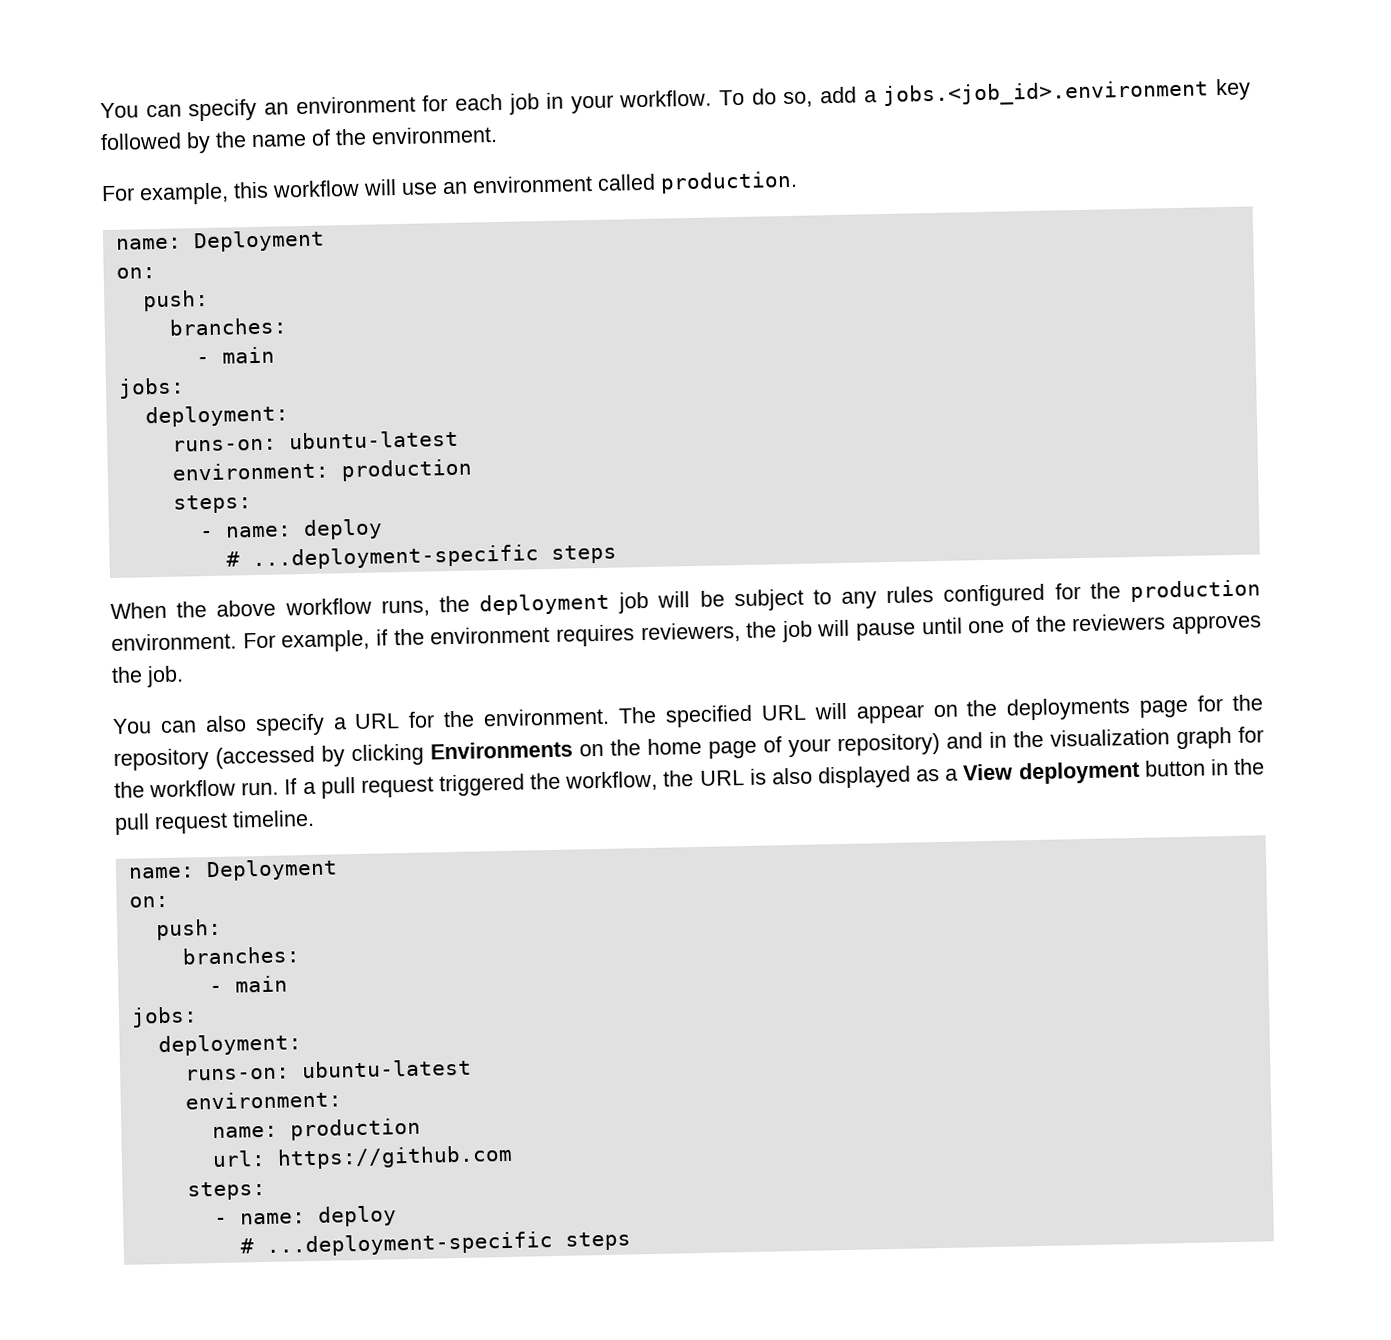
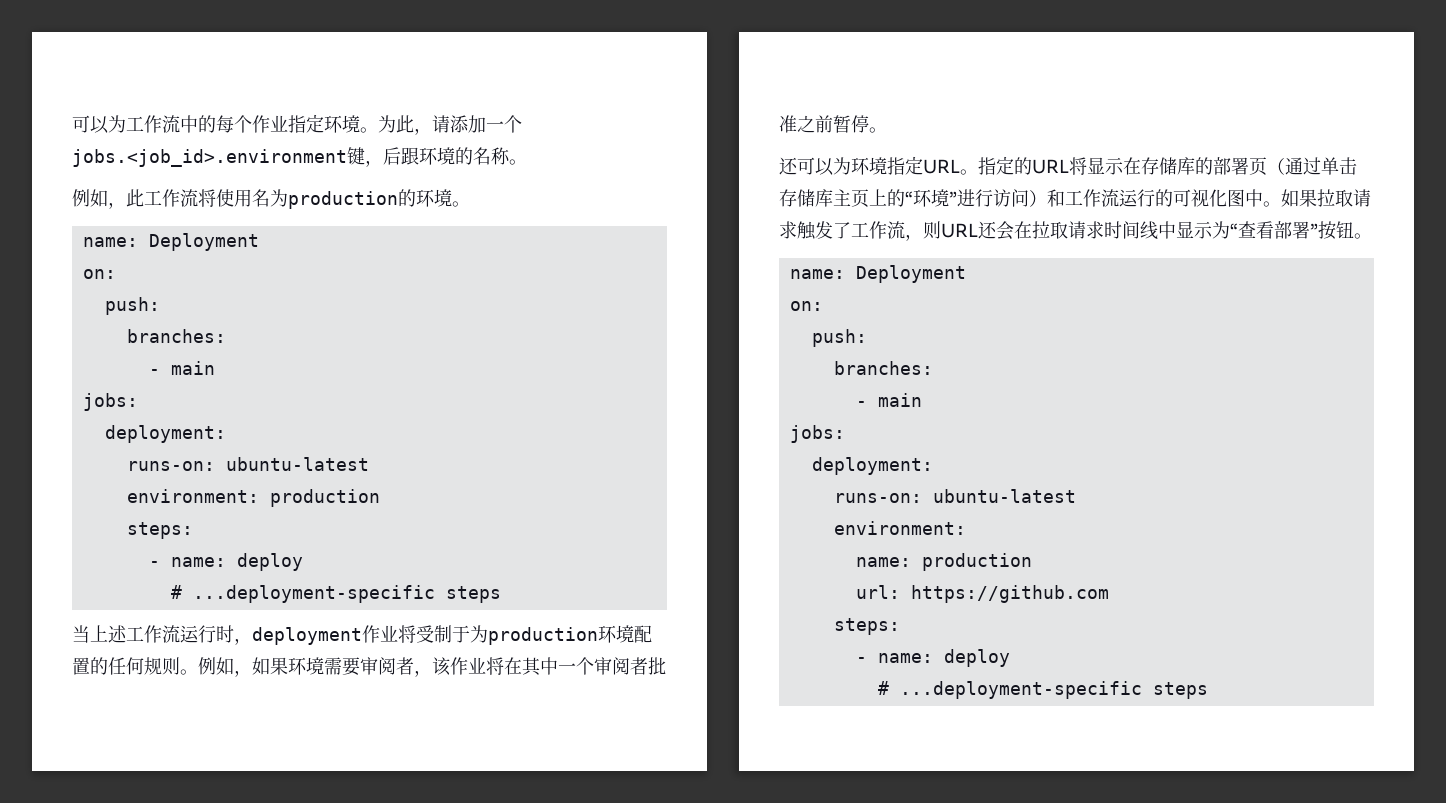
- You can specify an environment for each job in your workflow. To do so, add a jobs.<job_id>.environment key followed by the name of the environment.
- For example, this workflow will use an environment called production.
+ 可以为工作流中的每个作业指定环境。为此，请添加一个jobs.<job_id>.environment键，后跟环境的名称。
+ 例如，此工作流将使用名为production的环境。
- When the above workflow runs, the deployment job will be subject to any rules configured for the production environment. For example, if the environment requires reviewers, the job will pause until one of the reviewers approves the job.
- You can also specify a URL for the environment. The specified URL will appear on the deployments page for the repository (accessed by clicking Environments on the home page of your repository) and in the visualization graph for the workflow run. If a pull request triggered the workflow, the URL is also displayed as a View deployment button in the pull request timeline.
+ 当上述工作流运行时，deployment作业将受制于为production环境配置的任何规则。例如，如果环境需要审阅者，该作业将在其中一个审阅者批准之前暂停。
+ 还可以为环境指定URL。指定的URL将显示在存储库的部署页（通过单击存储库主页上的“环境”进行访问）和工作流运行的可视化图中。如果拉取请求触发了工作流，则URL还会在拉取请求时间线中显示为“查看部署”按钮。

